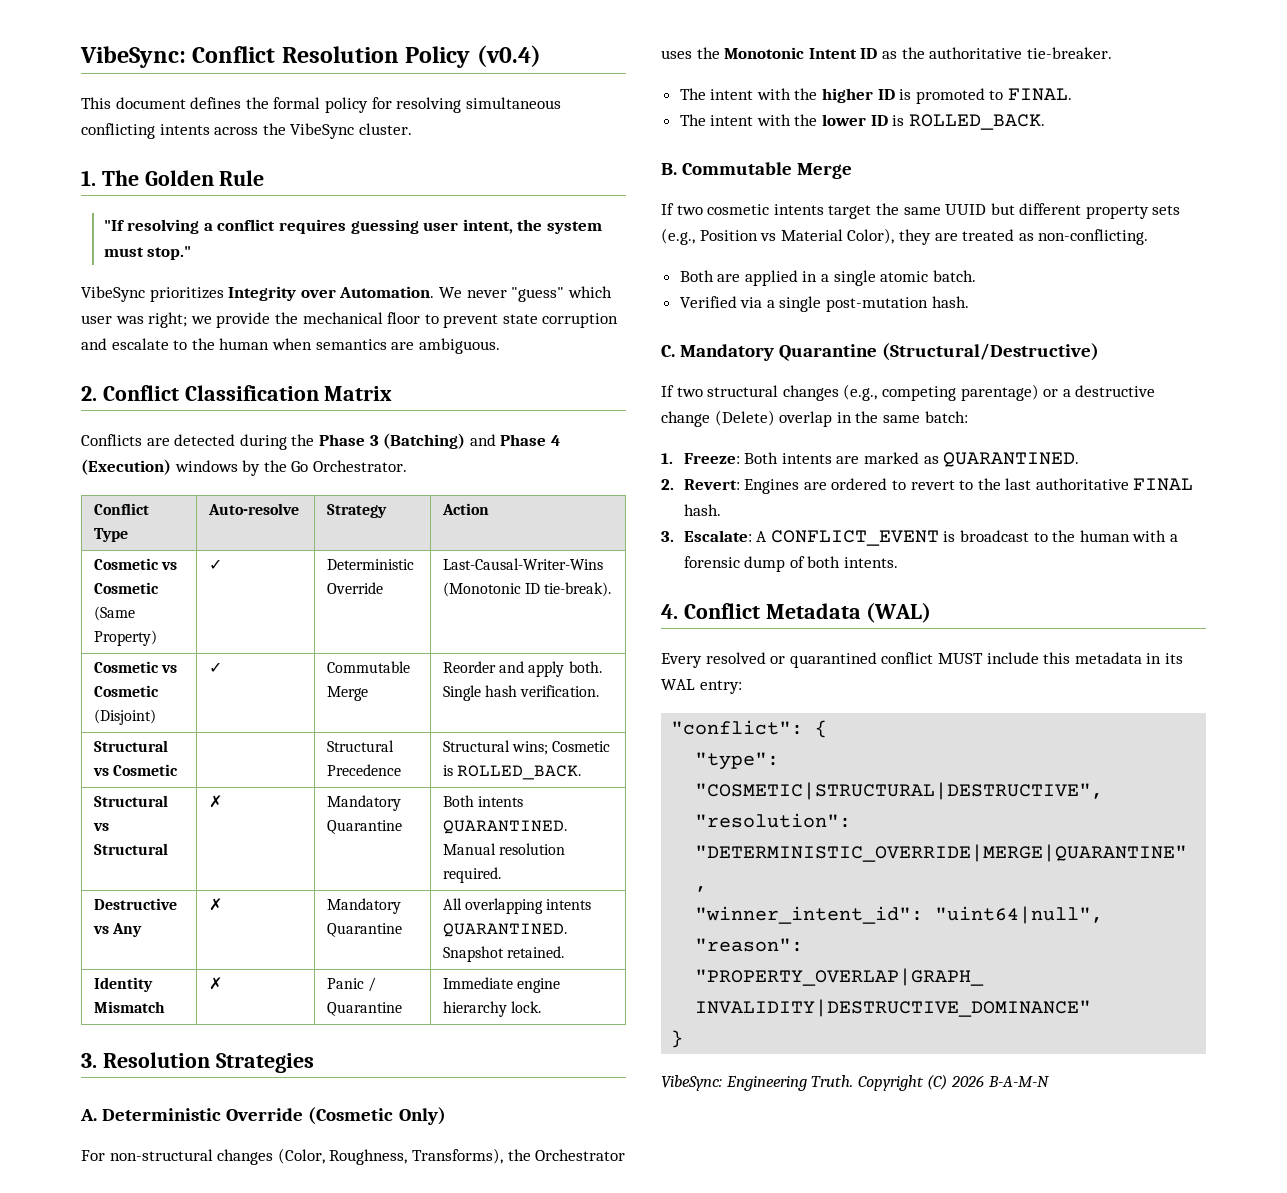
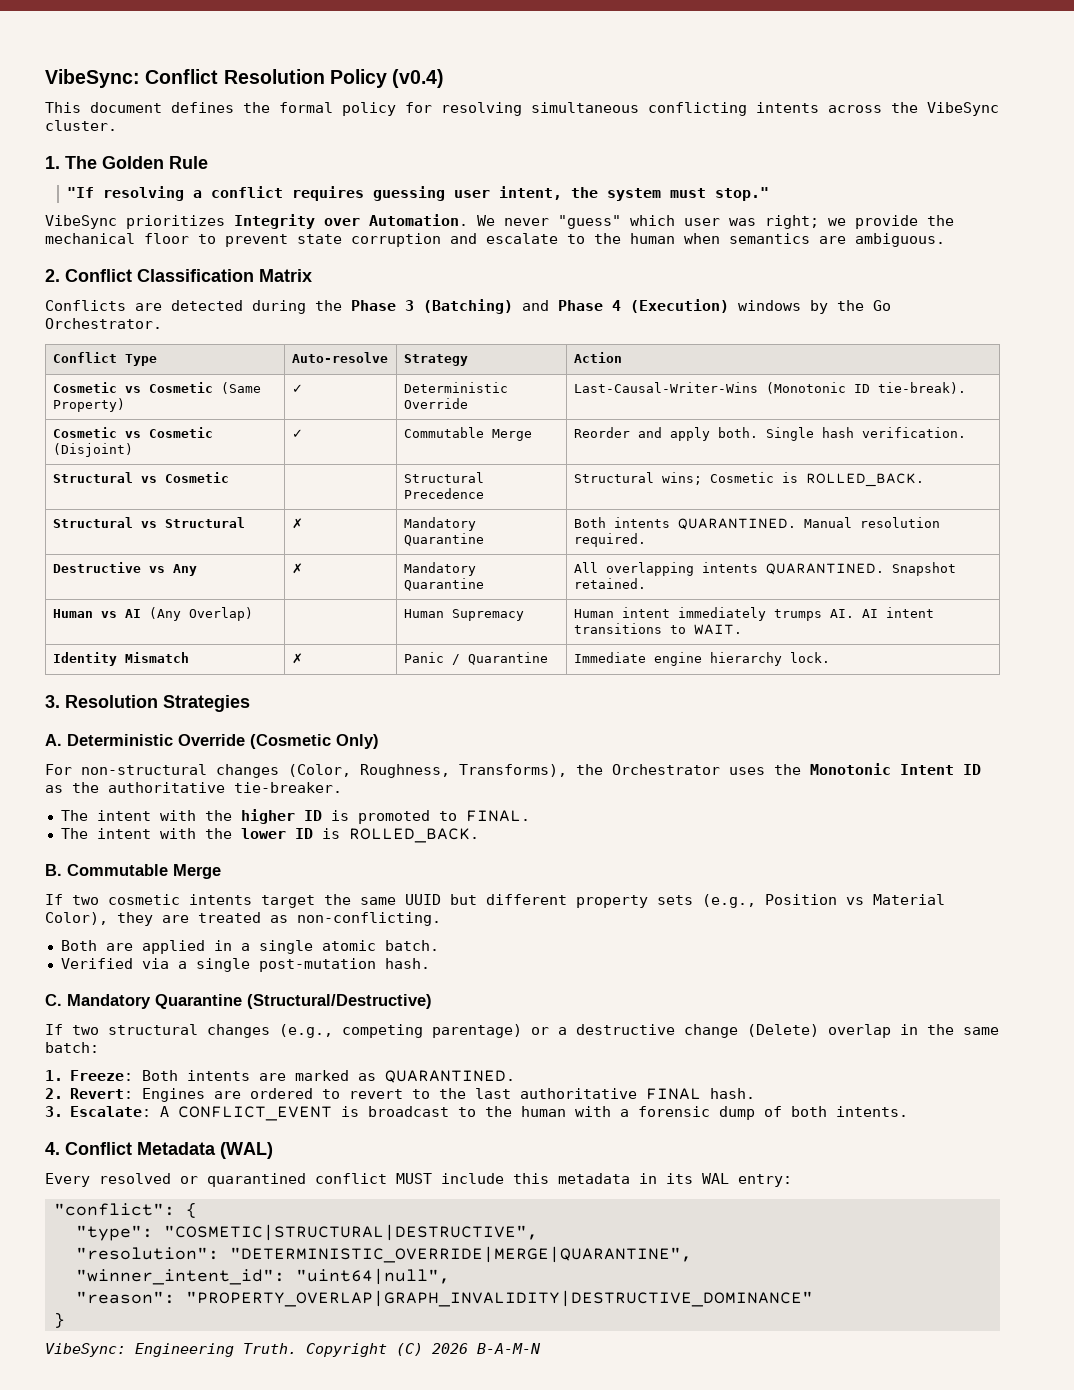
+ Human vs AI (Any Overlap) | | Human Supremacy | Human intent immediately trumps AI. AI intent transitions to WAIT.

